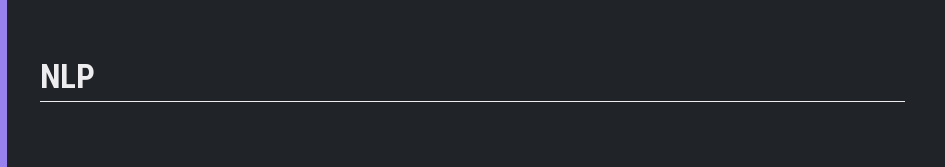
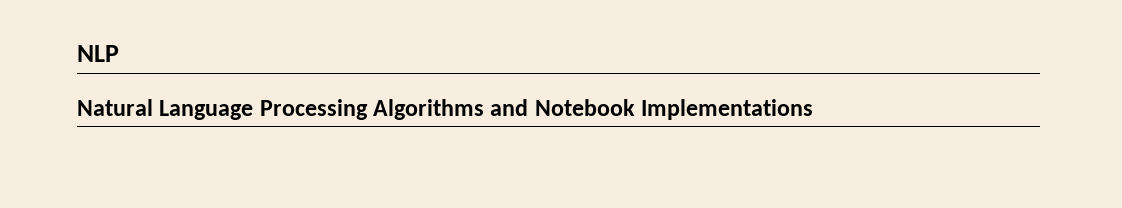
+ Natural Language Processing Algorithms and Notebook Implementations

